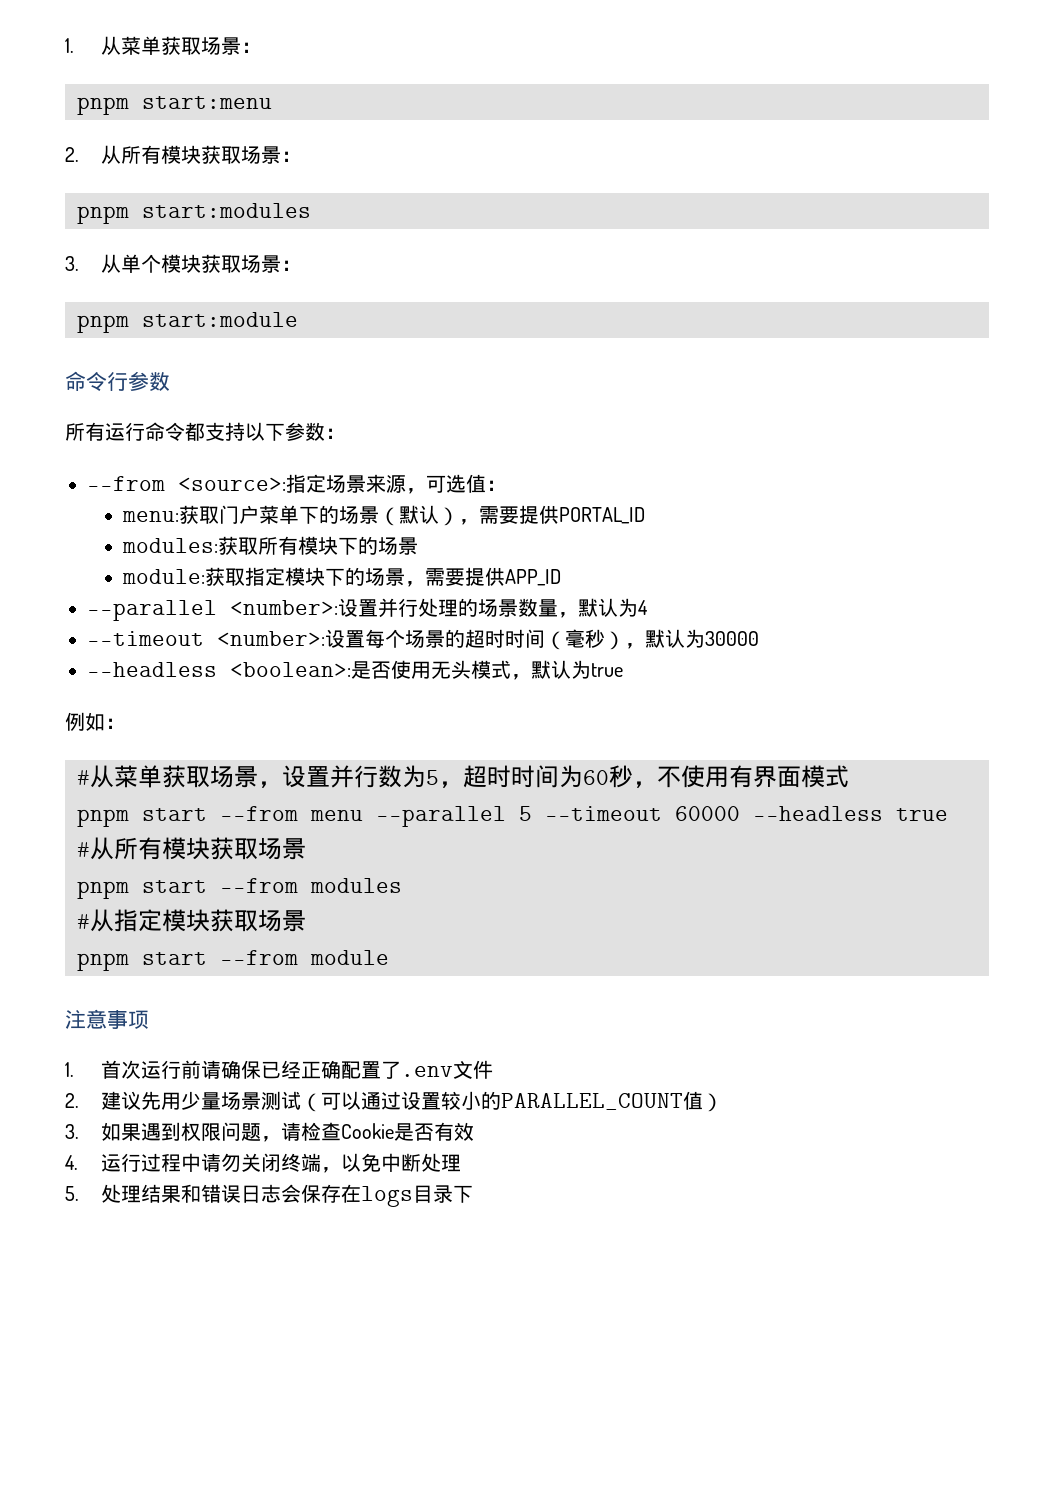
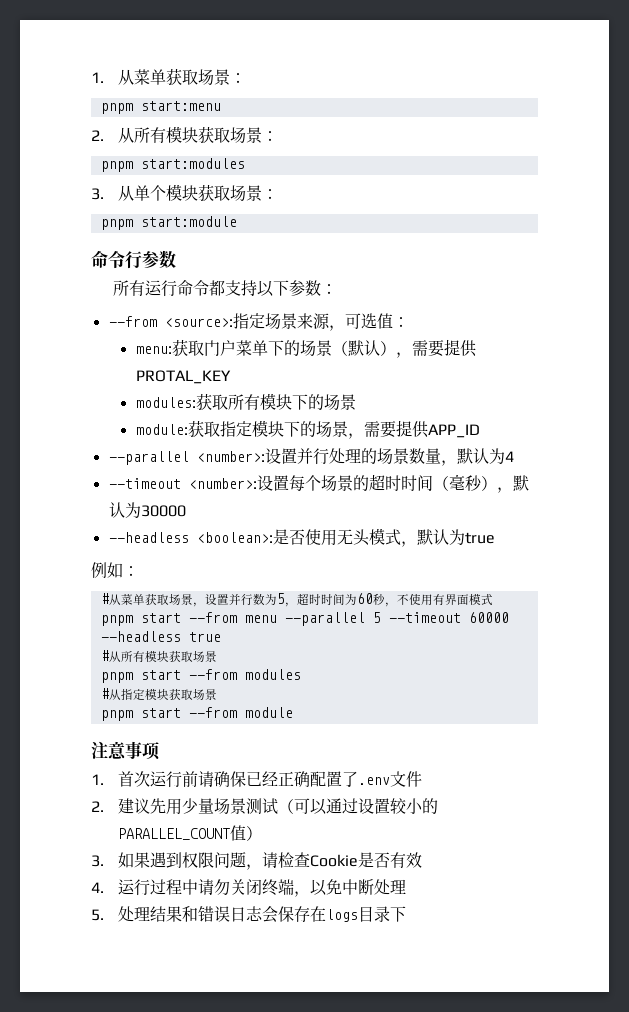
- menu:获取门户菜单下的场景（默认），需要提供PORTAL_ID
+ menu:获取门户菜单下的场景（默认），需要提供PROTAL_KEY

